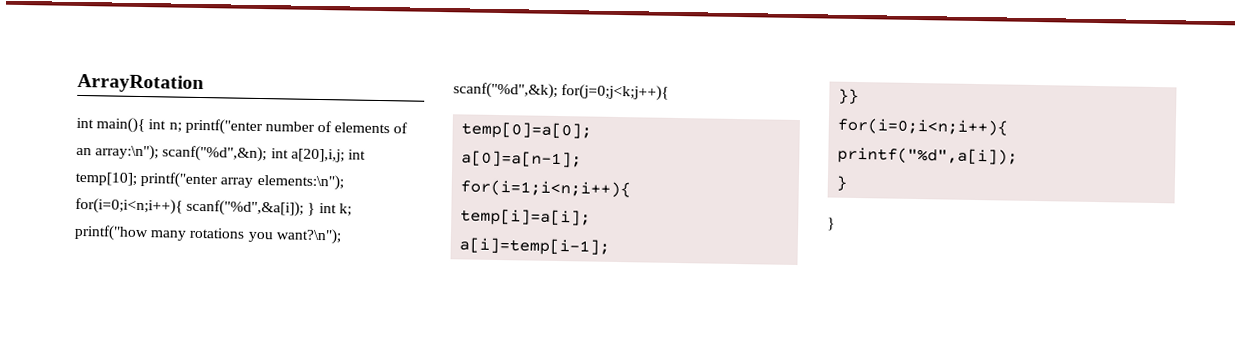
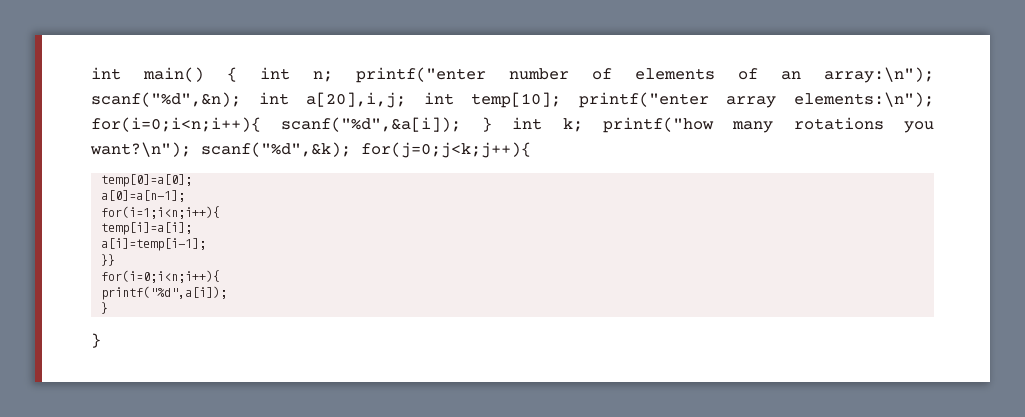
- ArrayRotation
- int main(){ int n; printf("enter number of elements of an array:\n"); scanf("%d",&n); int a[20],i,j; int temp[10]; printf("enter array elements:\n"); for(i=0;i<n;i++){ scanf("%d",&a[i]); } int k; printf("how many rotations you want?\n"); scanf("%d",&k); for(j=0;j<k;j++){
+ int main() { int n; printf("enter number of elements of an array:\n"); scanf("%d",&n); int a[20],i,j; int temp[10]; printf("enter array elements:\n"); for(i=0;i<n;i++){ scanf("%d",&a[i]); } int k; printf("how many rotations you want?\n"); scanf("%d",&k); for(j=0;j<k;j++){

